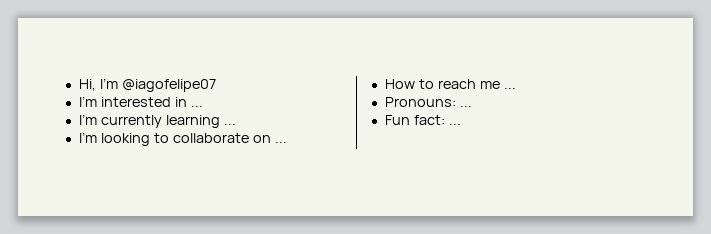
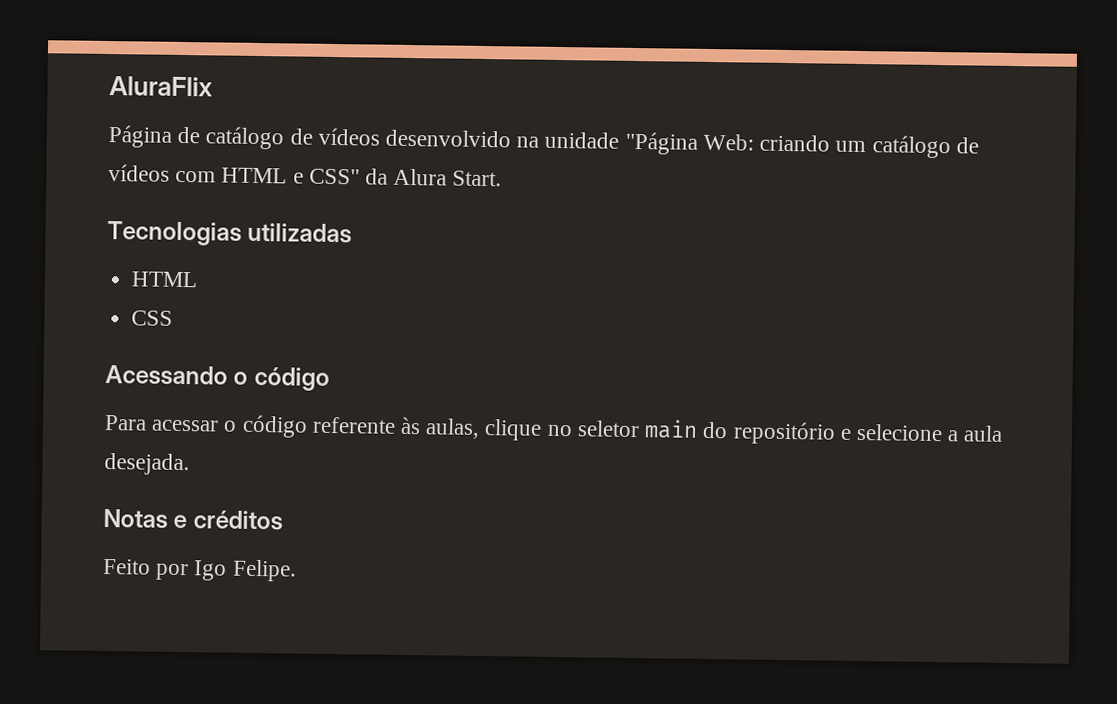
- Hi, I’m @iagofelipe07
- I’m interested in ...
- I’m currently learning ...
- I’m looking to collaborate on ...
- How to reach me ...
- Pronouns: ...
- Fun fact: ...
+ AluraFlix
+ Página de catálogo de vídeos desenvolvido na unidade "Página Web: criando um catálogo de vídeos com HTML e CSS" da Alura Start.
+ Tecnologias utilizadas
+ HTML
+ CSS
+ Acessando o código
+ Para acessar o código referente às aulas, clique no seletor main do repositório e selecione a aula desejada.
+ Notas e créditos
+ Feito por Igo Felipe.

